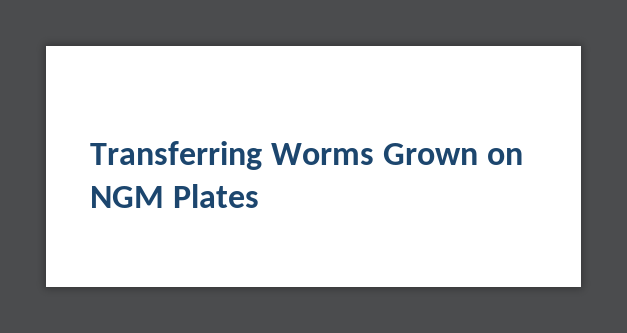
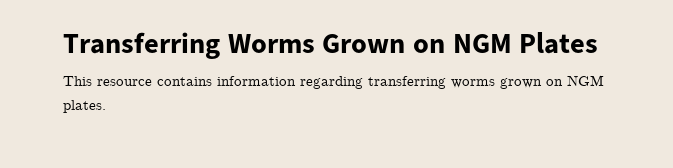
+ This resource contains information regarding transferring worms grown on NGM plates.

